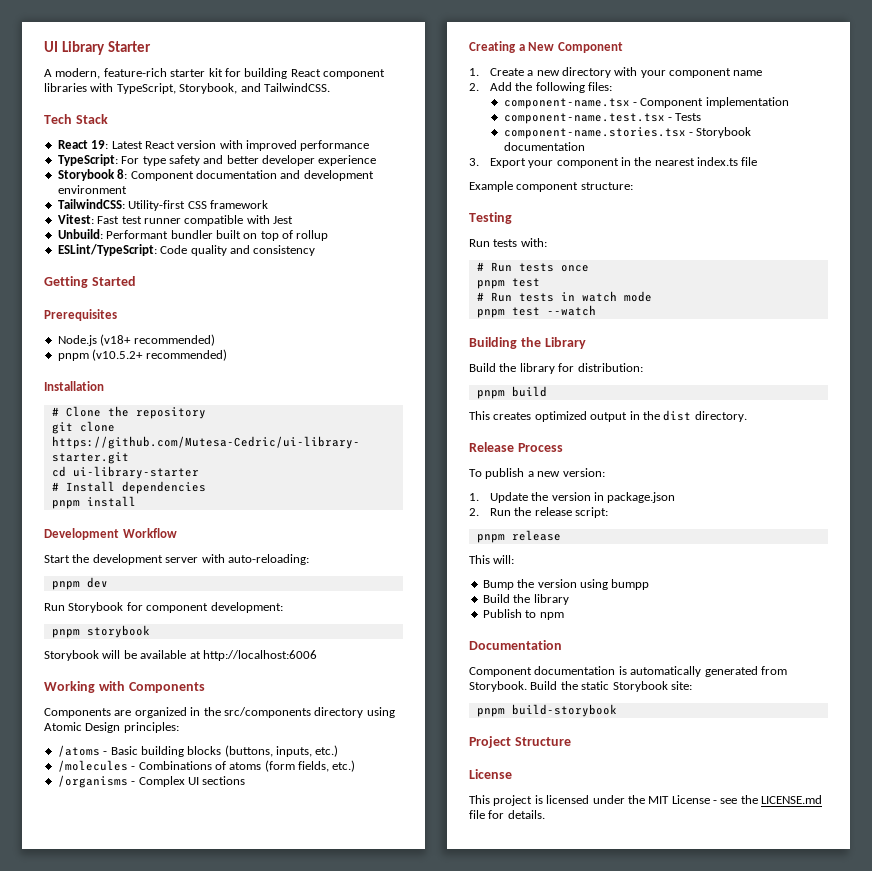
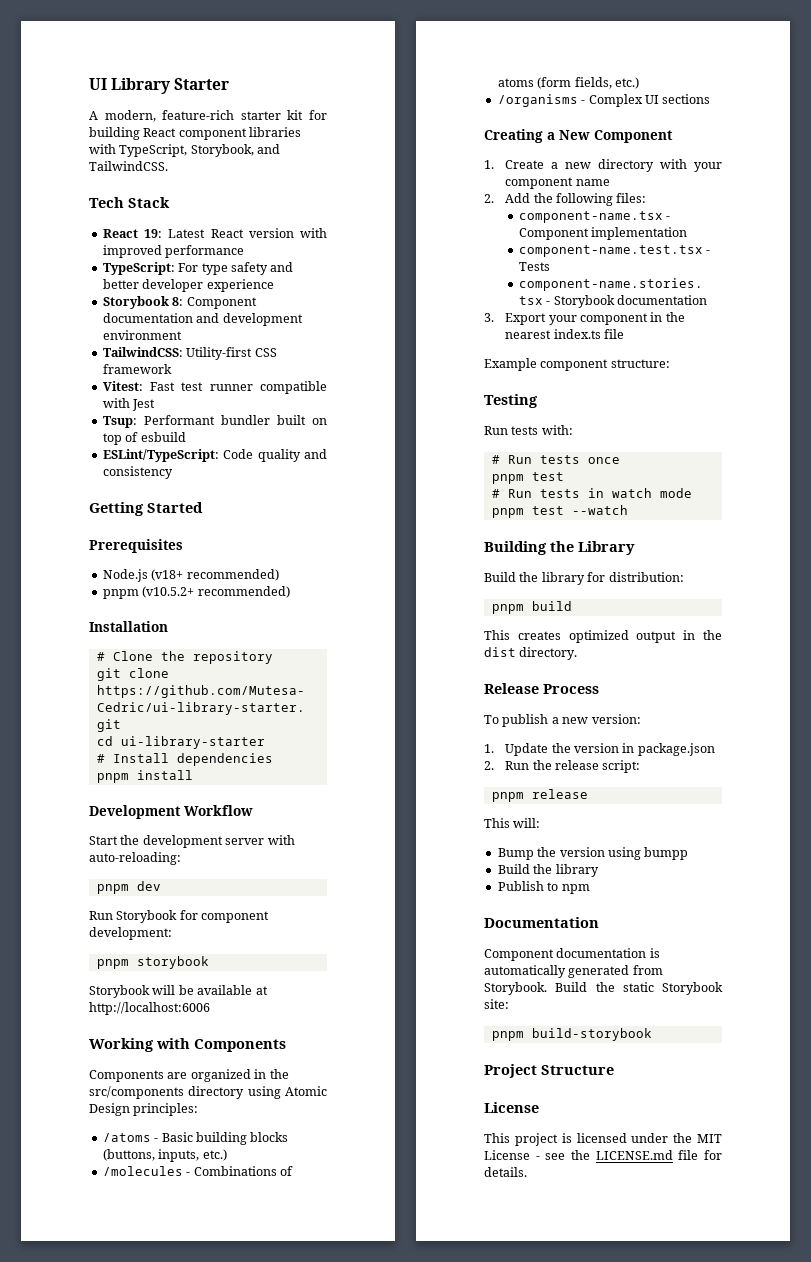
- Unbuild: Performant bundler built on top of rollup
+ Tsup: Performant bundler built on top of esbuild

